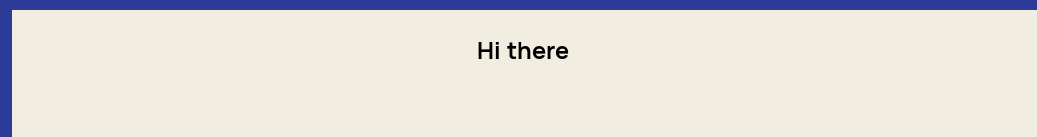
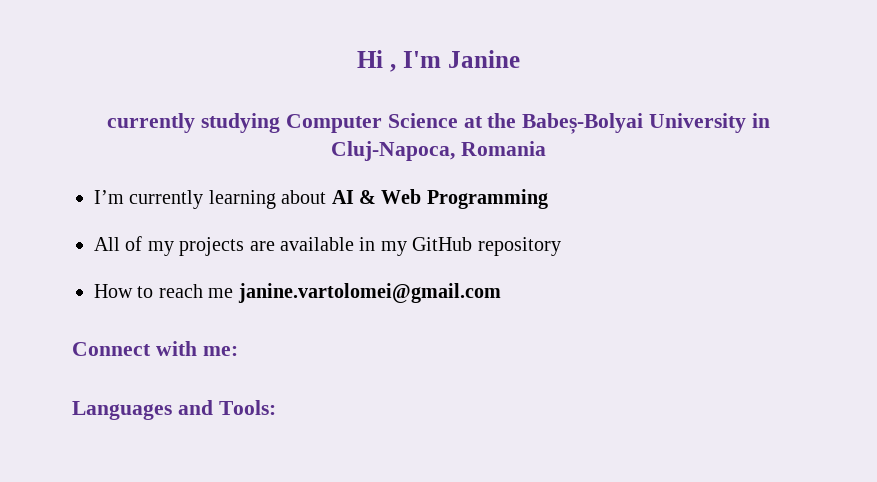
- Hi there
+ Hi , I'm Janine
+ currently studying Computer Science at the Babeș-Bolyai University in Cluj-Napoca, Romania
+ I’m currently learning about AI & Web Programming
+ All of my projects are available in my GitHub repository
+ How to reach me janine.vartolomei@gmail.com
+ Connect with me:
+ Languages and Tools:

